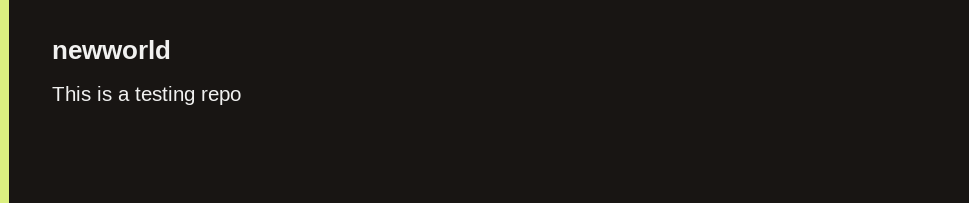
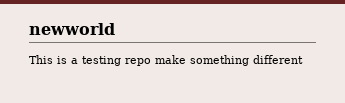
- This is a testing repo
+ This is a testing repo make something different

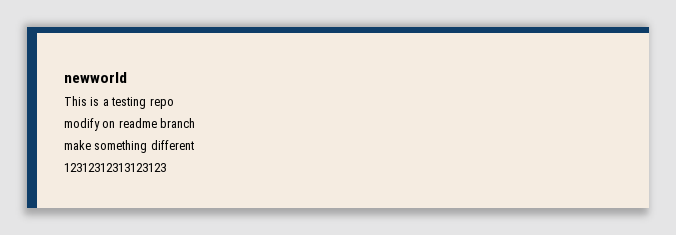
- This is a testing repo make something different
+ This is a testing repo
+ modify on readme branch
+ make something different
+ 12312312313123123

